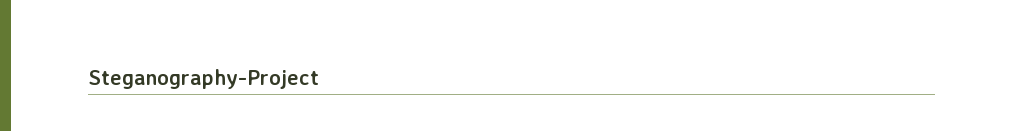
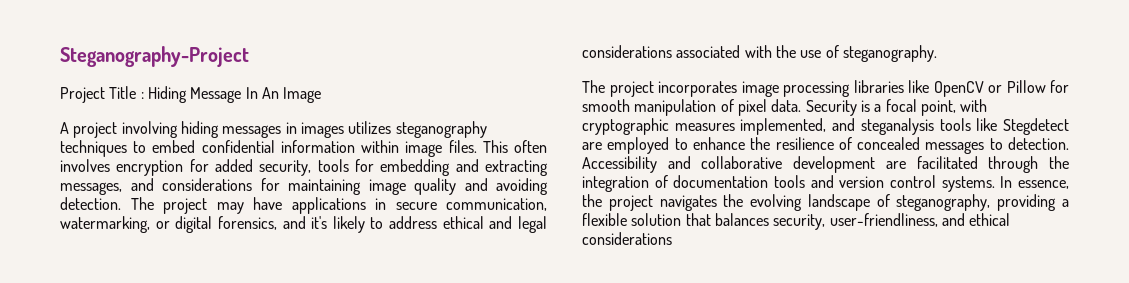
+ Project Title : Hiding Message In An Image
+ A project involving hiding messages in images utilizes steganography techniques to embed confidential information within image files. This often involves encryption for added security, tools for embedding and extracting messages, and considerations for maintaining image quality and avoiding detection. The project may have applications in secure communication, watermarking, or digital forensics, and it's likely to address ethical and legal considerations associated with the use of steganography.
+ The project incorporates image processing libraries like OpenCV or Pillow for smooth manipulation of pixel data. Security is a focal point, with cryptographic measures implemented, and steganalysis tools like Stegdetect are employed to enhance the resilience of concealed messages to detection. Accessibility and collaborative development are facilitated through the integration of documentation tools and version control systems. In essence, the project navigates the evolving landscape of steganography, providing a flexible solution that balances security, user-friendliness, and ethical considerations

